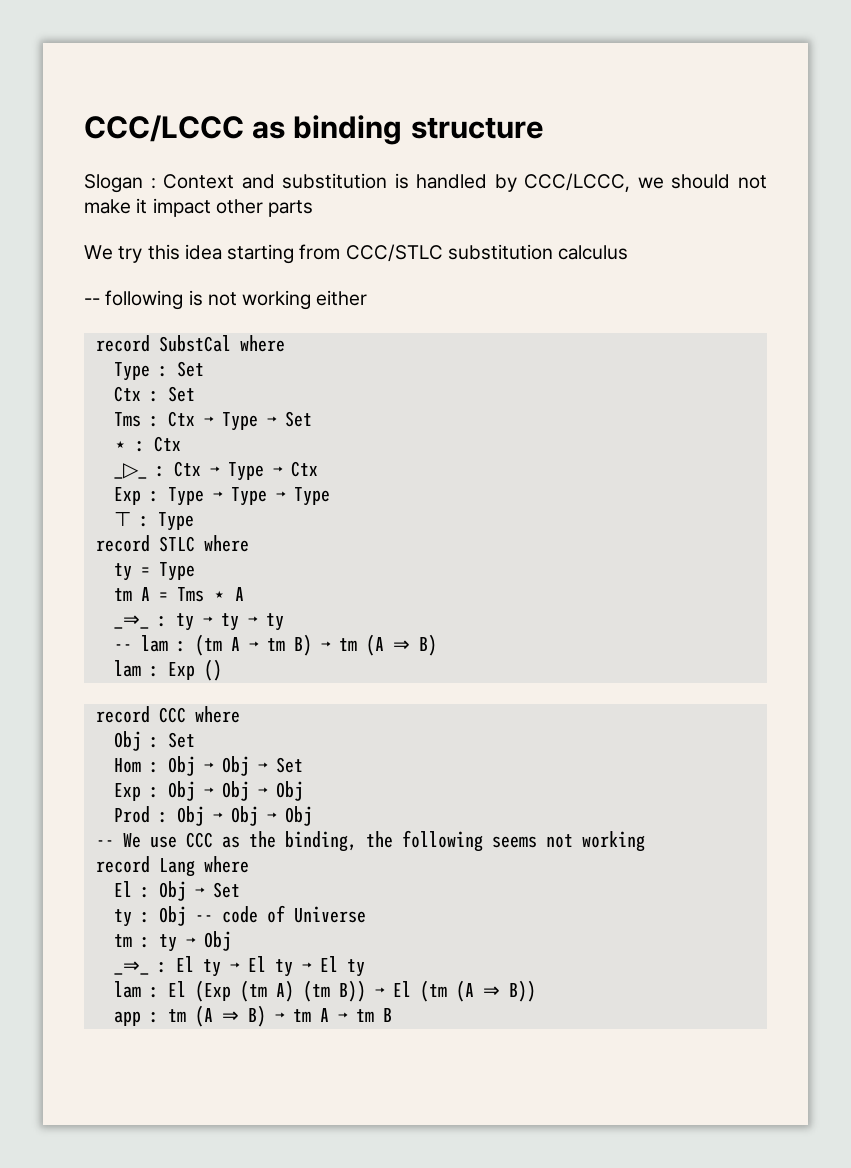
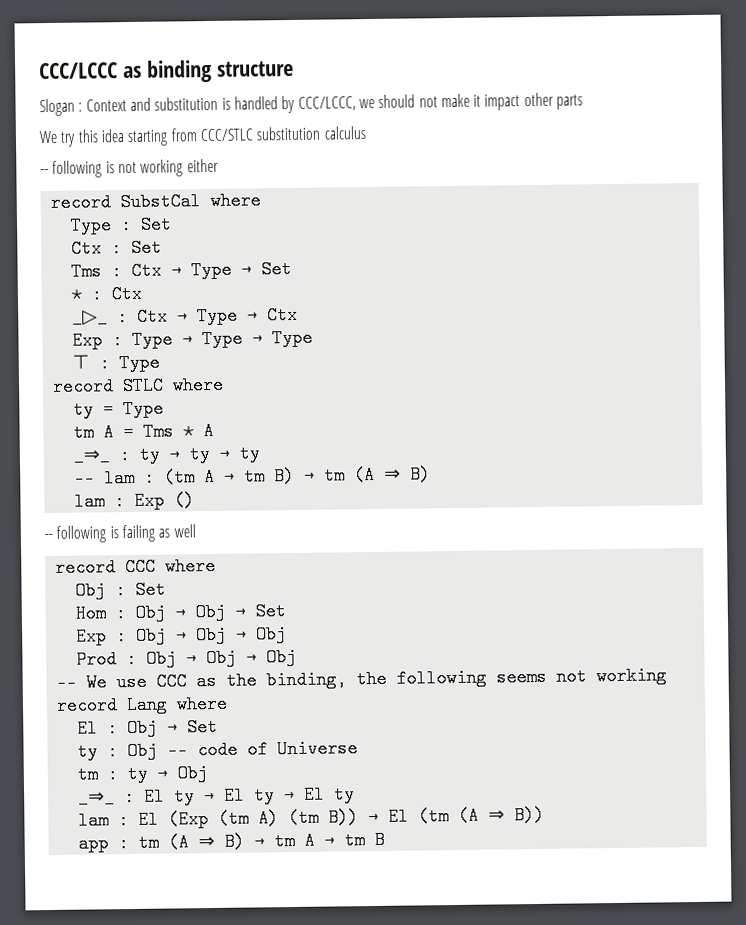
+ -- following is failing as well

